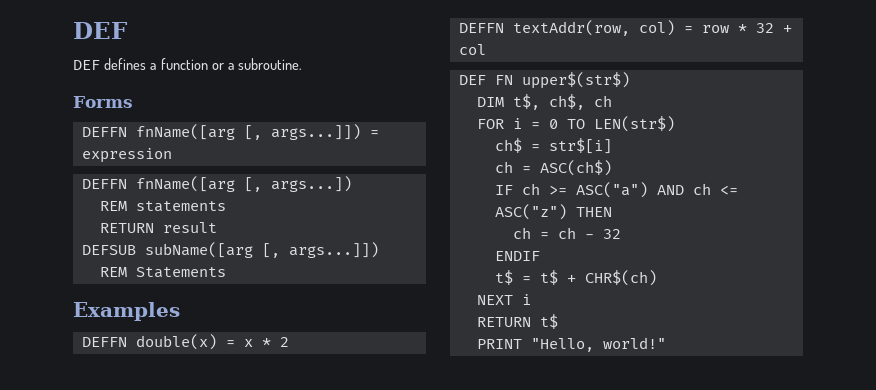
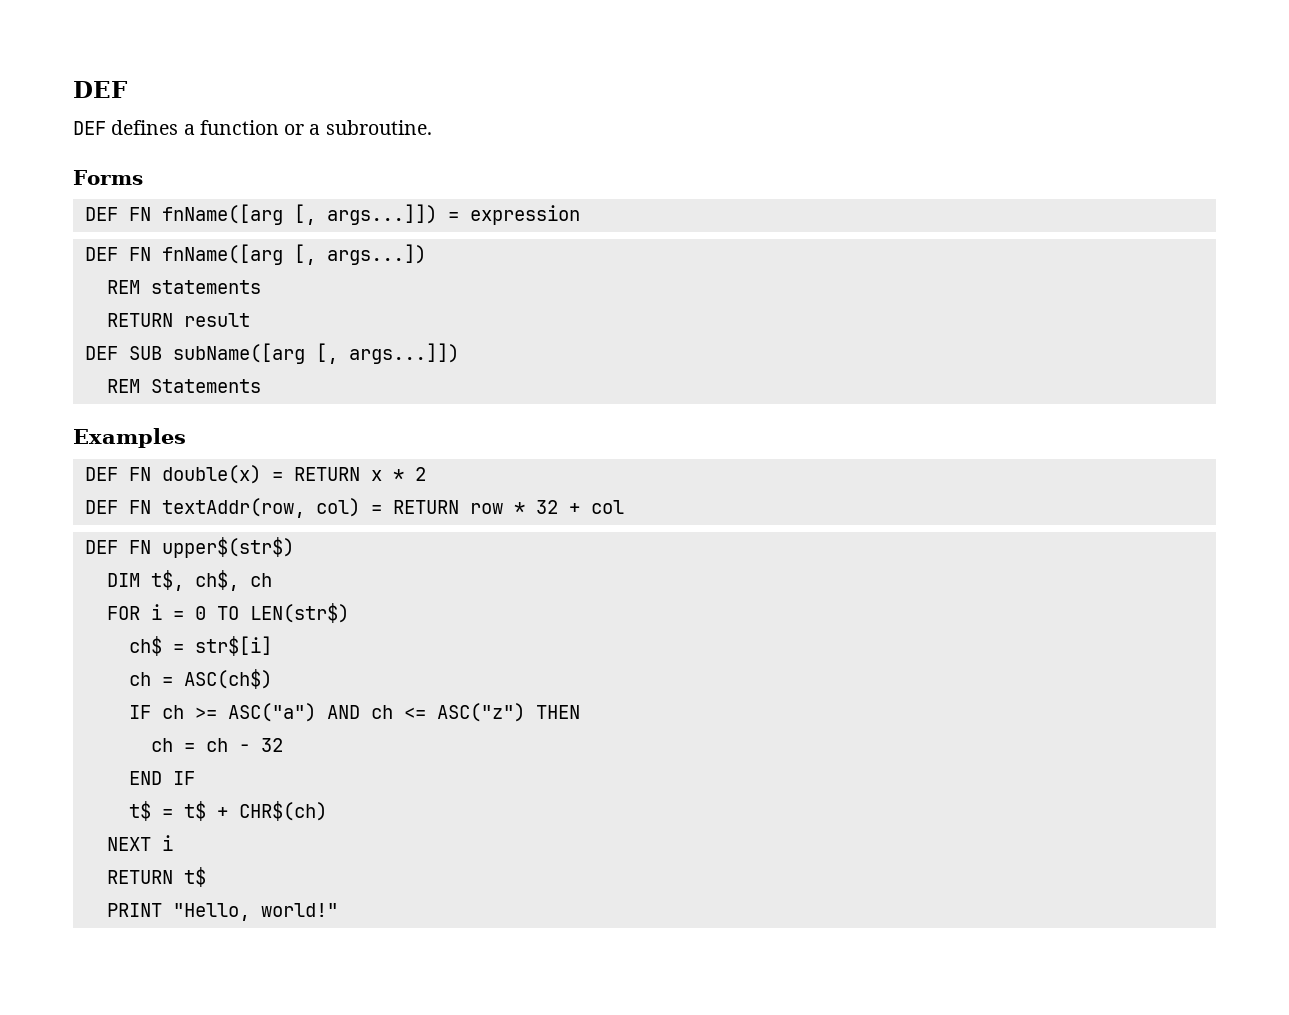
- DEFFN fnName([arg [, args...]])
+ DEF FN fnName([arg [, args...]])
- DEFFN fnName([arg [, args...])
+ DEF FN fnName([arg [, args...])
- DEFSUB subName([arg [, args...]])
+ DEF SUB subName([arg [, args...]])
- DEFFN double(x) = x * 2
+ DEF FN double(x) = RETURN x * 2
- DEFFN textAddr(row, col) = row * 32 + col
+ DEF FN textAddr(row, col) = RETURN row * 32 + col
- ENDIF
+ END IF

